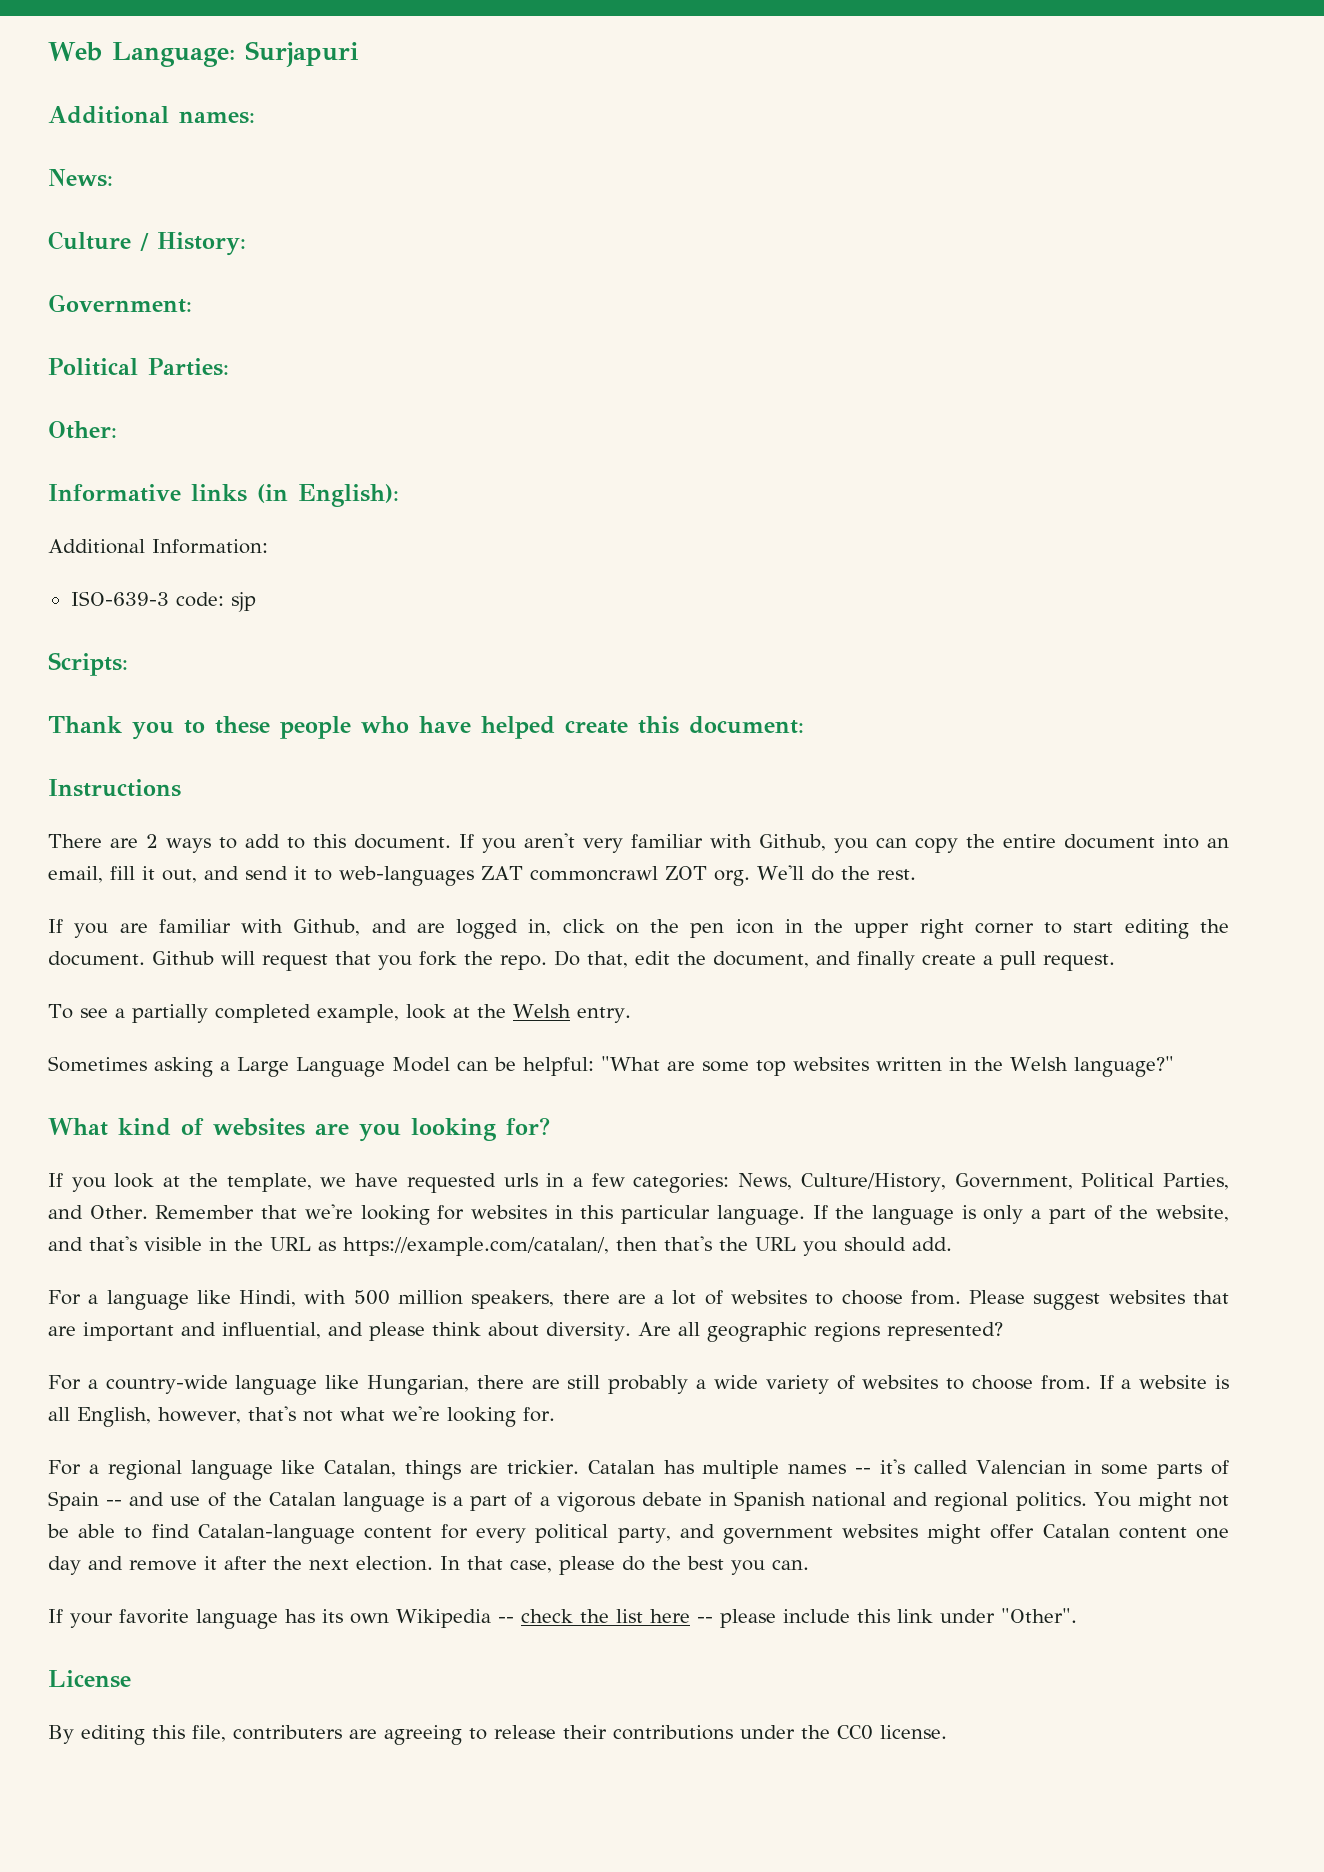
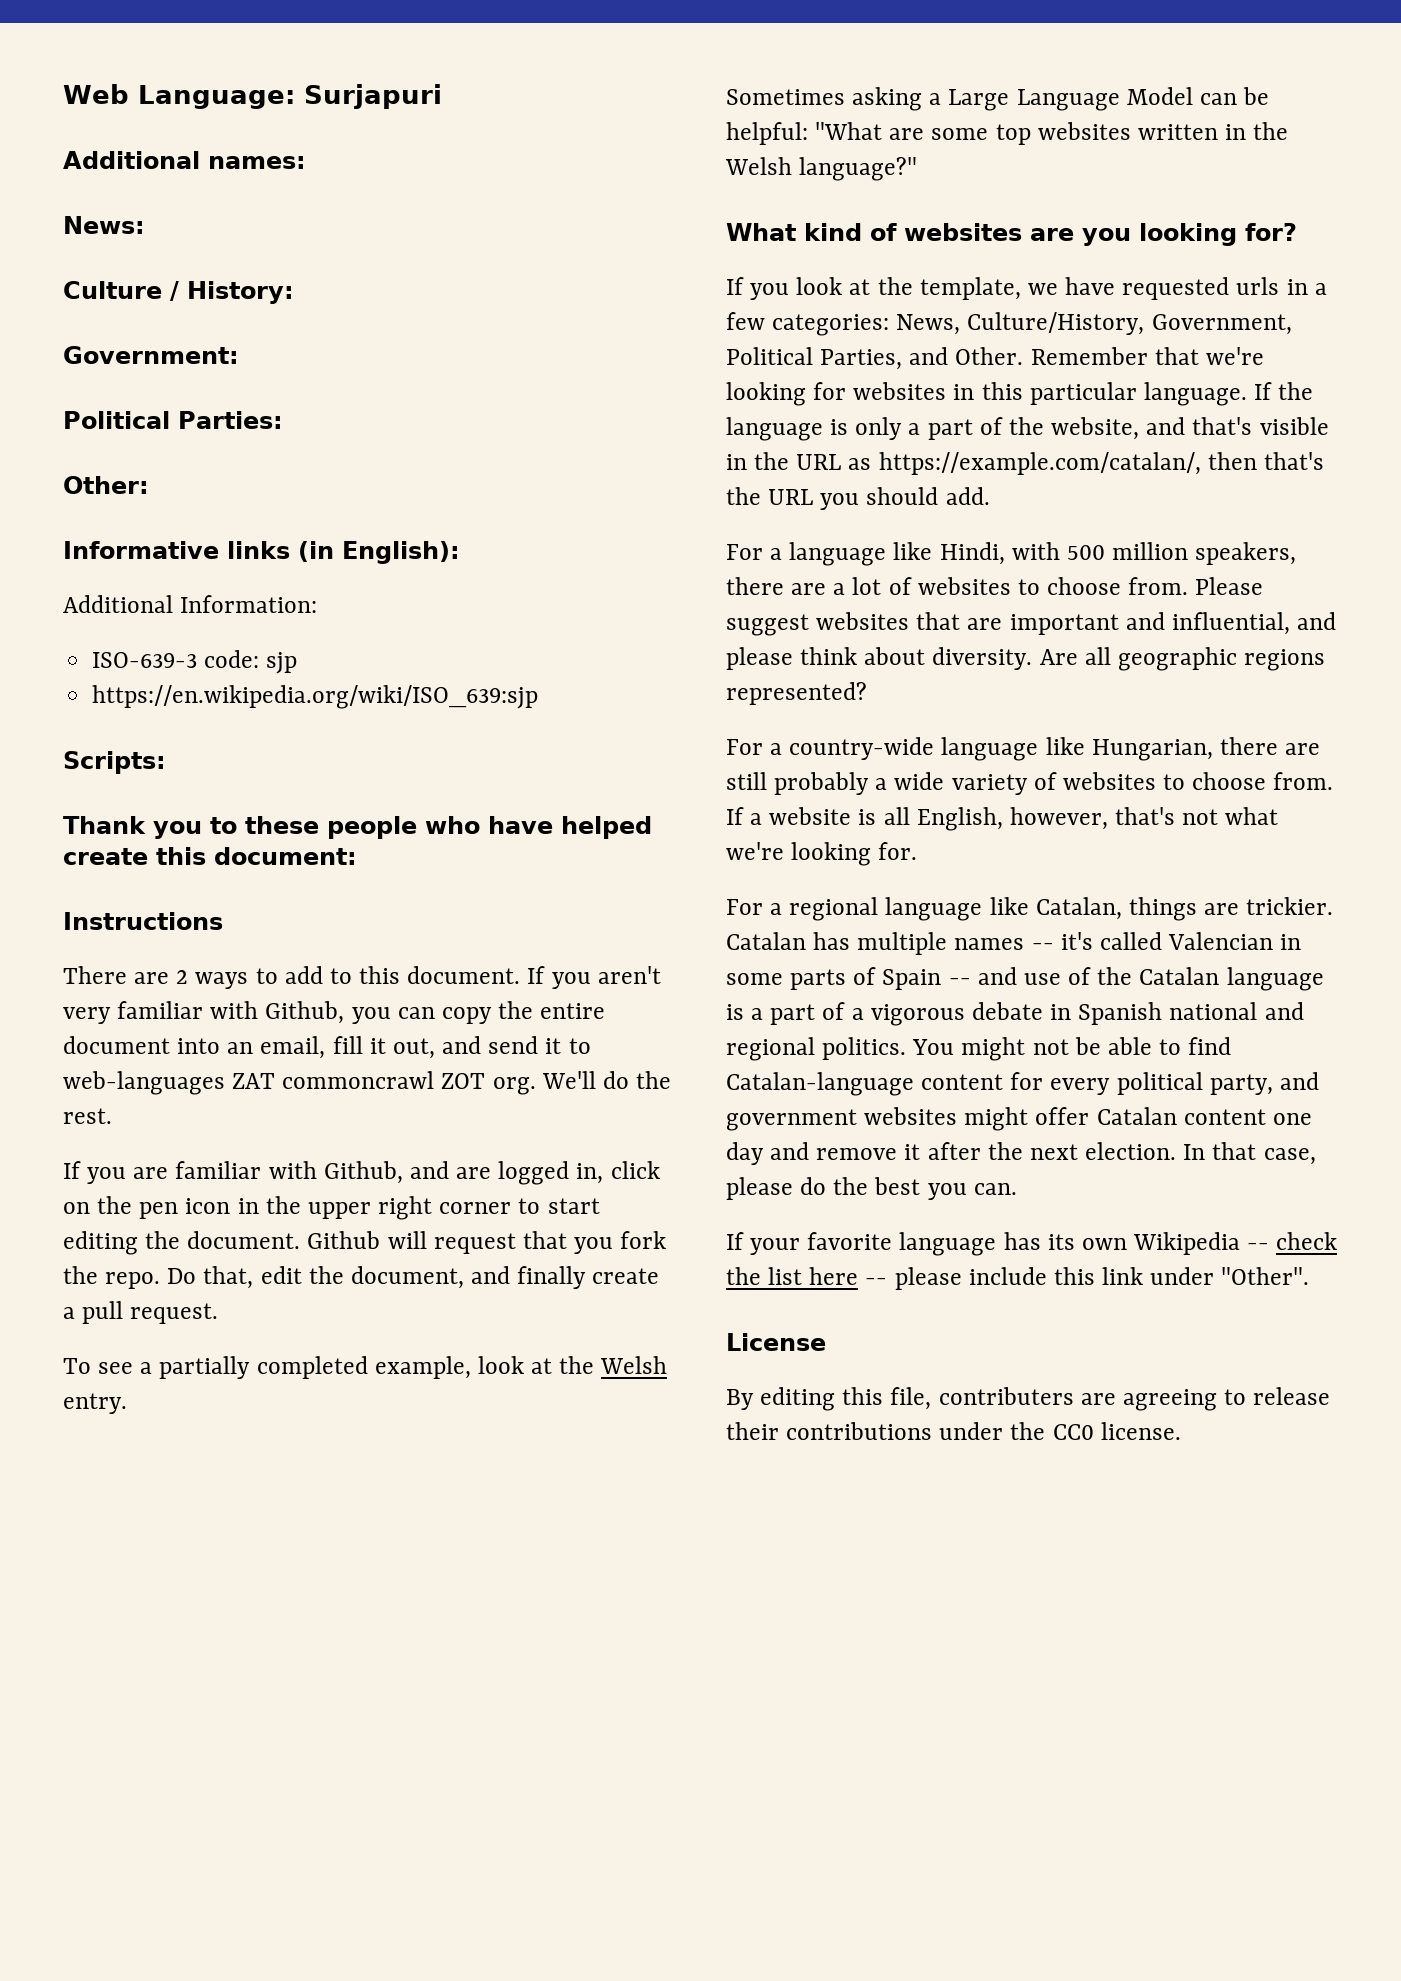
+ https://en.wikipedia.org/wiki/ISO_639:sjp

